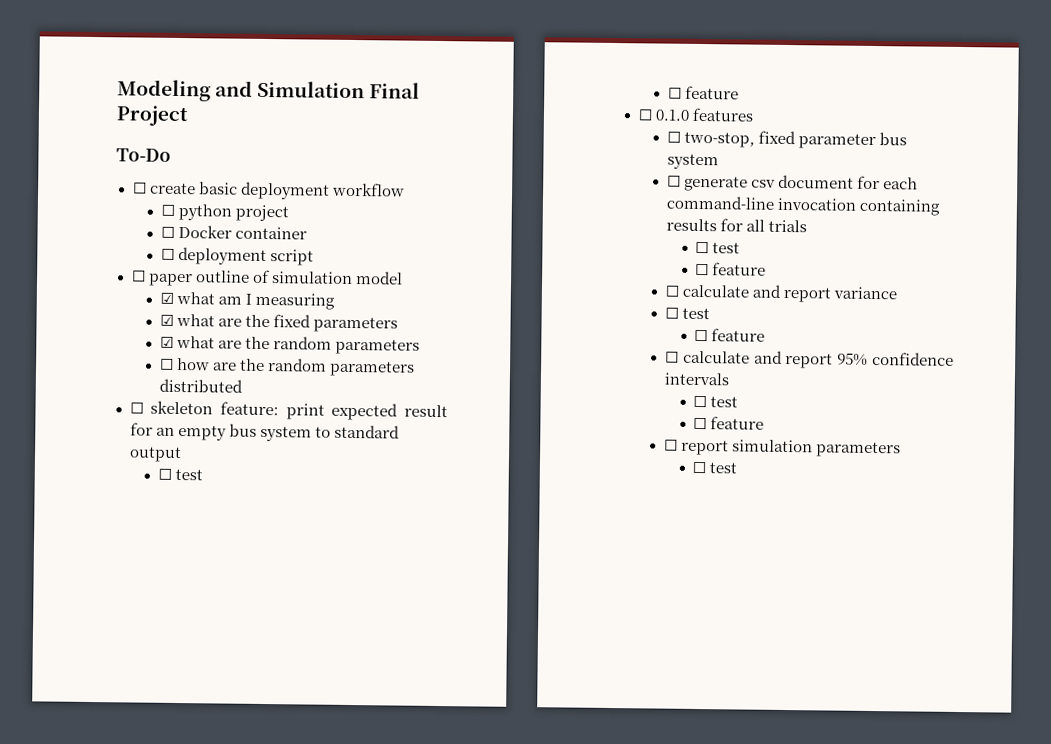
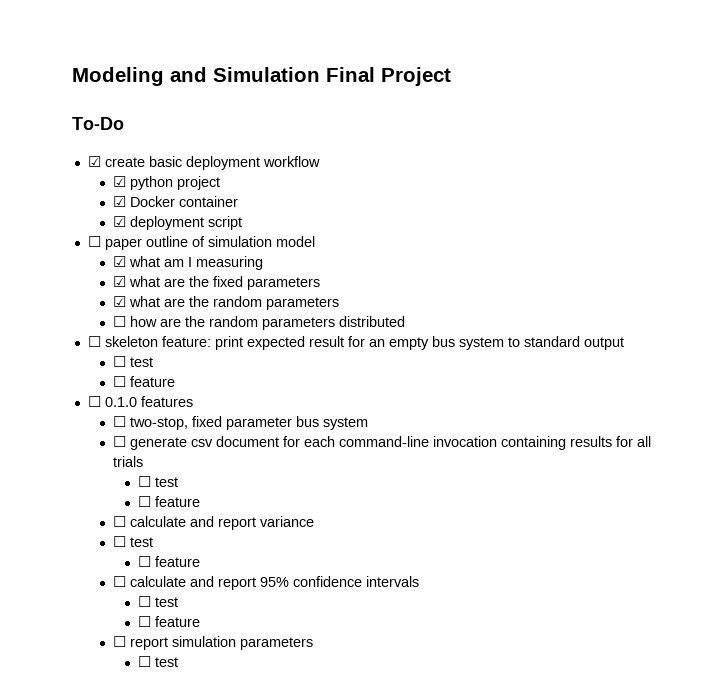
- ☐ create basic deployment workflow
+ ☑ create basic deployment workflow
- ☐ python project
+ ☑ python project
- ☐ Docker container
+ ☑ Docker container
- ☐ deployment script
+ ☑ deployment script

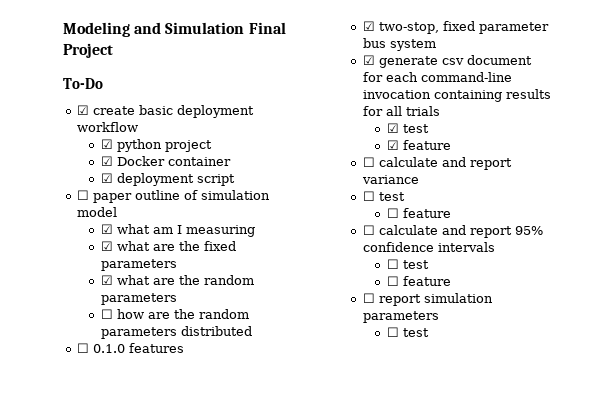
- ☐ skeleton feature: print expected result for an empty bus system to standard output
- ☐ test
- ☐ feature
- ☐ two-stop, fixed parameter bus system
+ ☑ two-stop, fixed parameter bus system
- ☐ generate csv document for each command-line invocation containing results for all trials
- ☐ test
- ☐ feature
+ ☑ generate csv document for each command-line invocation containing results for all trials
+ ☑ test
+ ☑ feature

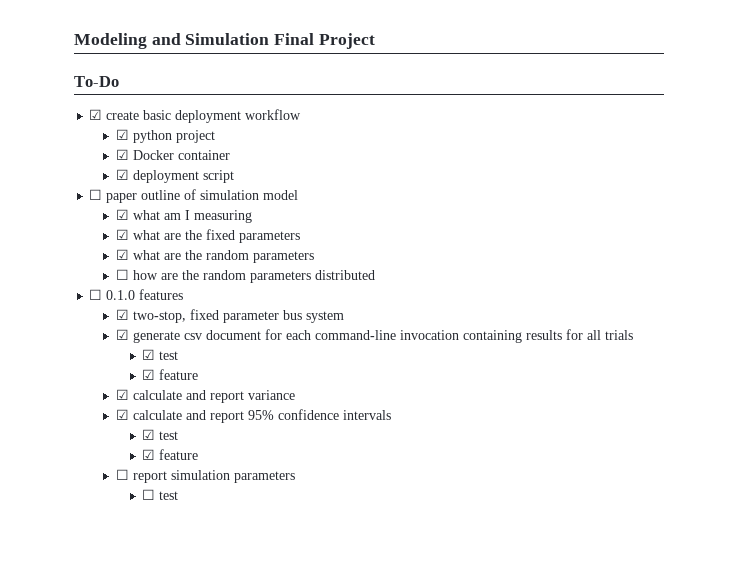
- ☐ calculate and report variance
- ☐ test
- ☐ feature
- ☐ calculate and report 95% confidence intervals
- ☐ test
- ☐ feature
+ ☑ calculate and report variance
+ ☑ calculate and report 95% confidence intervals
+ ☑ test
+ ☑ feature

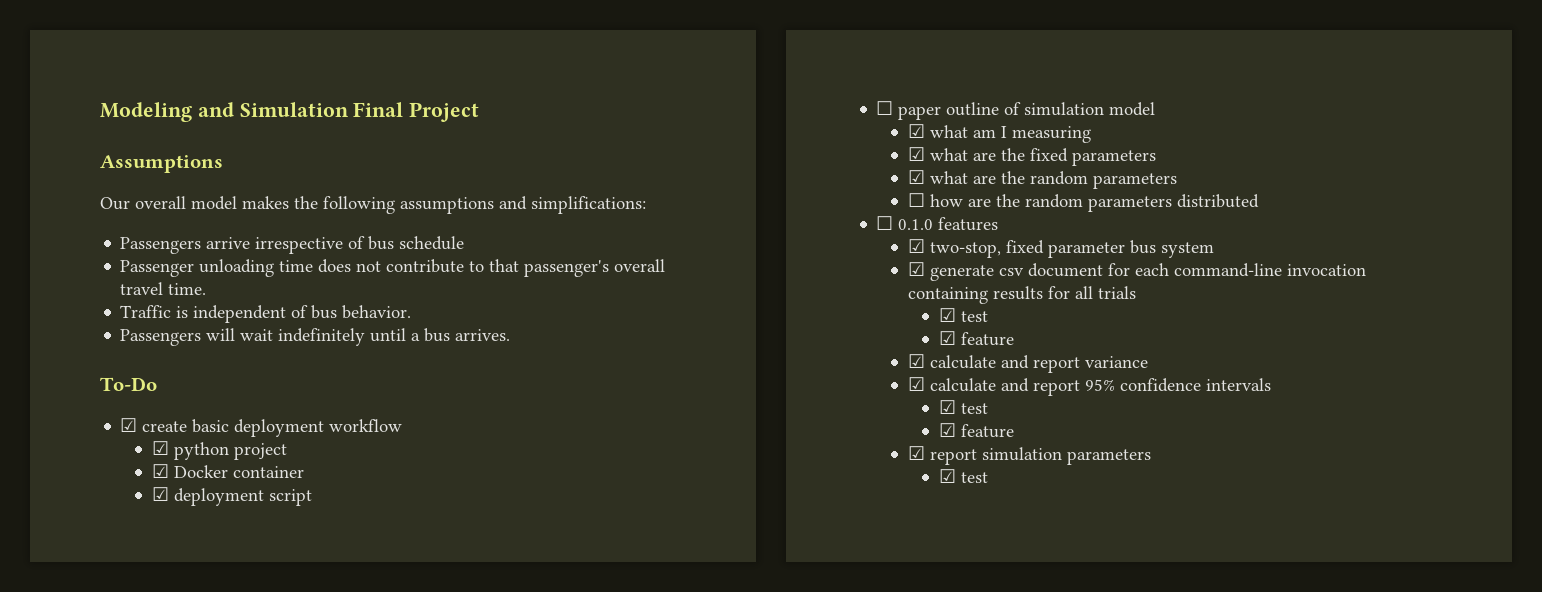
+ Assumptions
+ Our overall model makes the following assumptions and simplifications:
+ Passengers arrive irrespective of bus schedule
+ Passenger unloading time does not contribute to that passenger's overall travel time.
+ Traffic is independent of bus behavior.
+ Passengers will wait indefinitely until a bus arrives.
- ☐ report simulation parameters
- ☐ test
+ ☑ report simulation parameters
+ ☑ test

